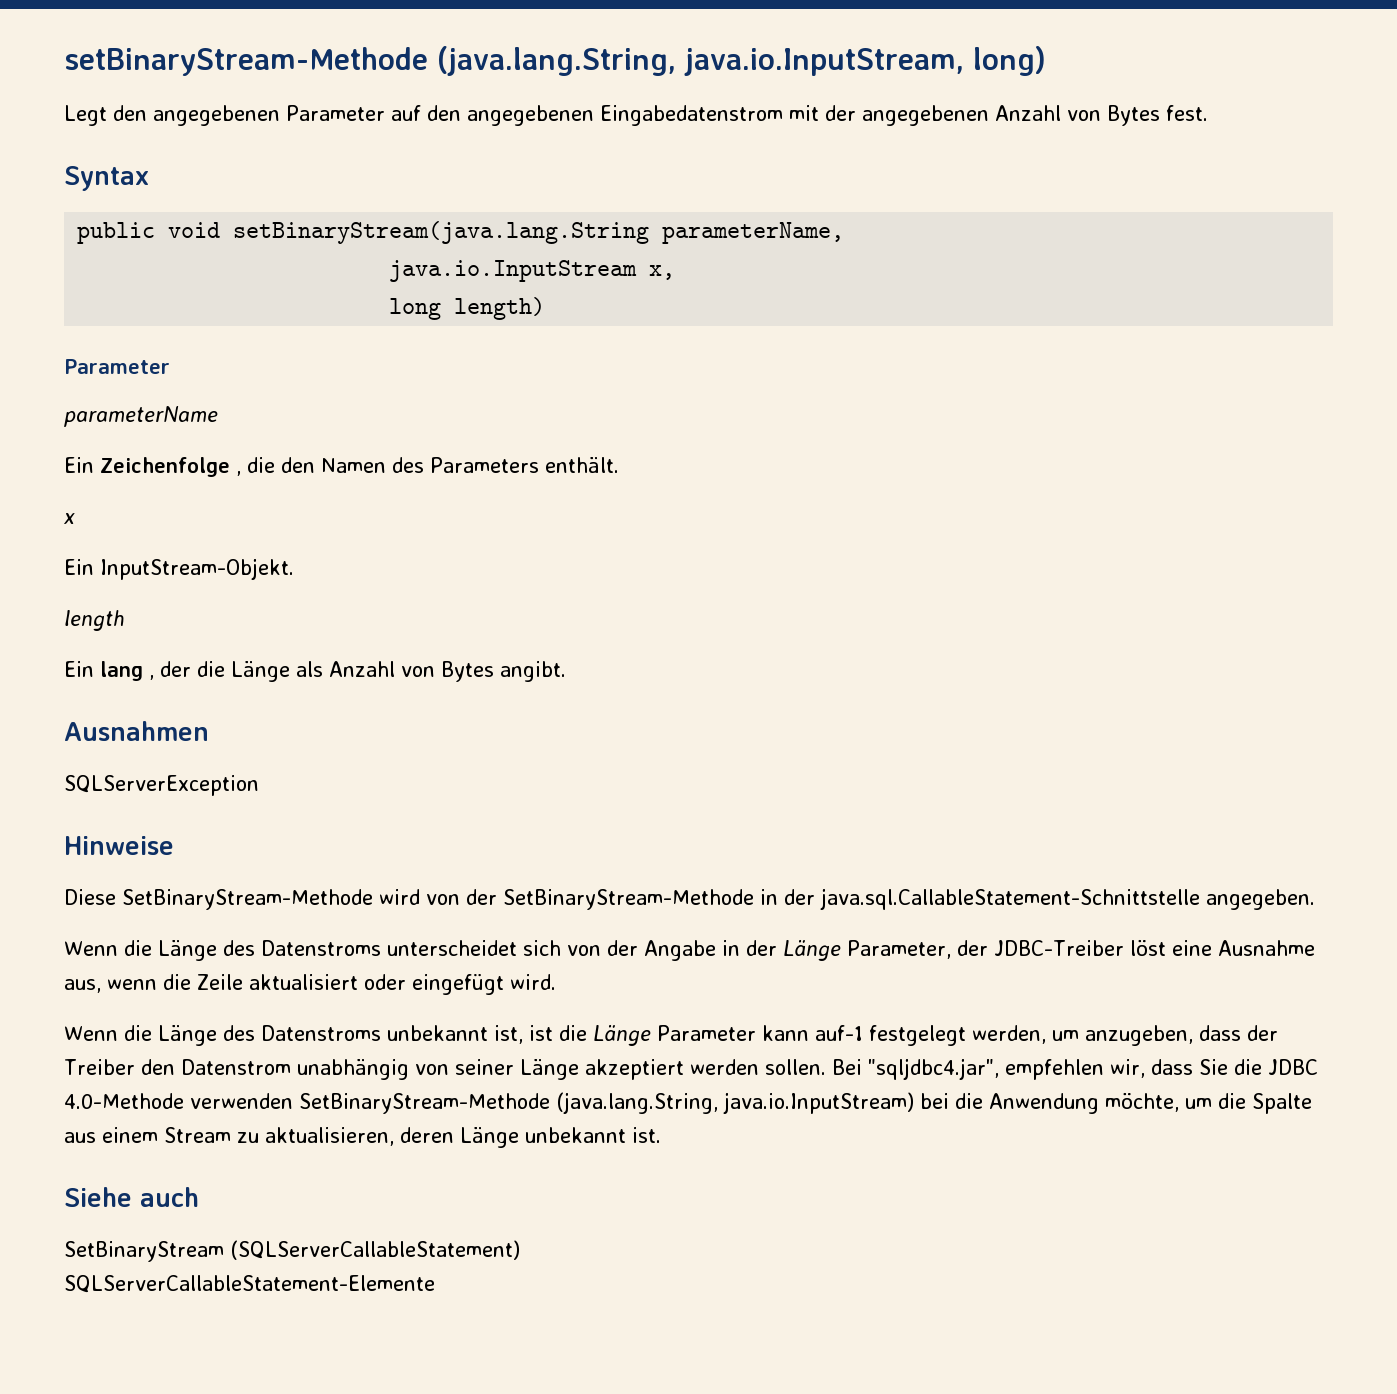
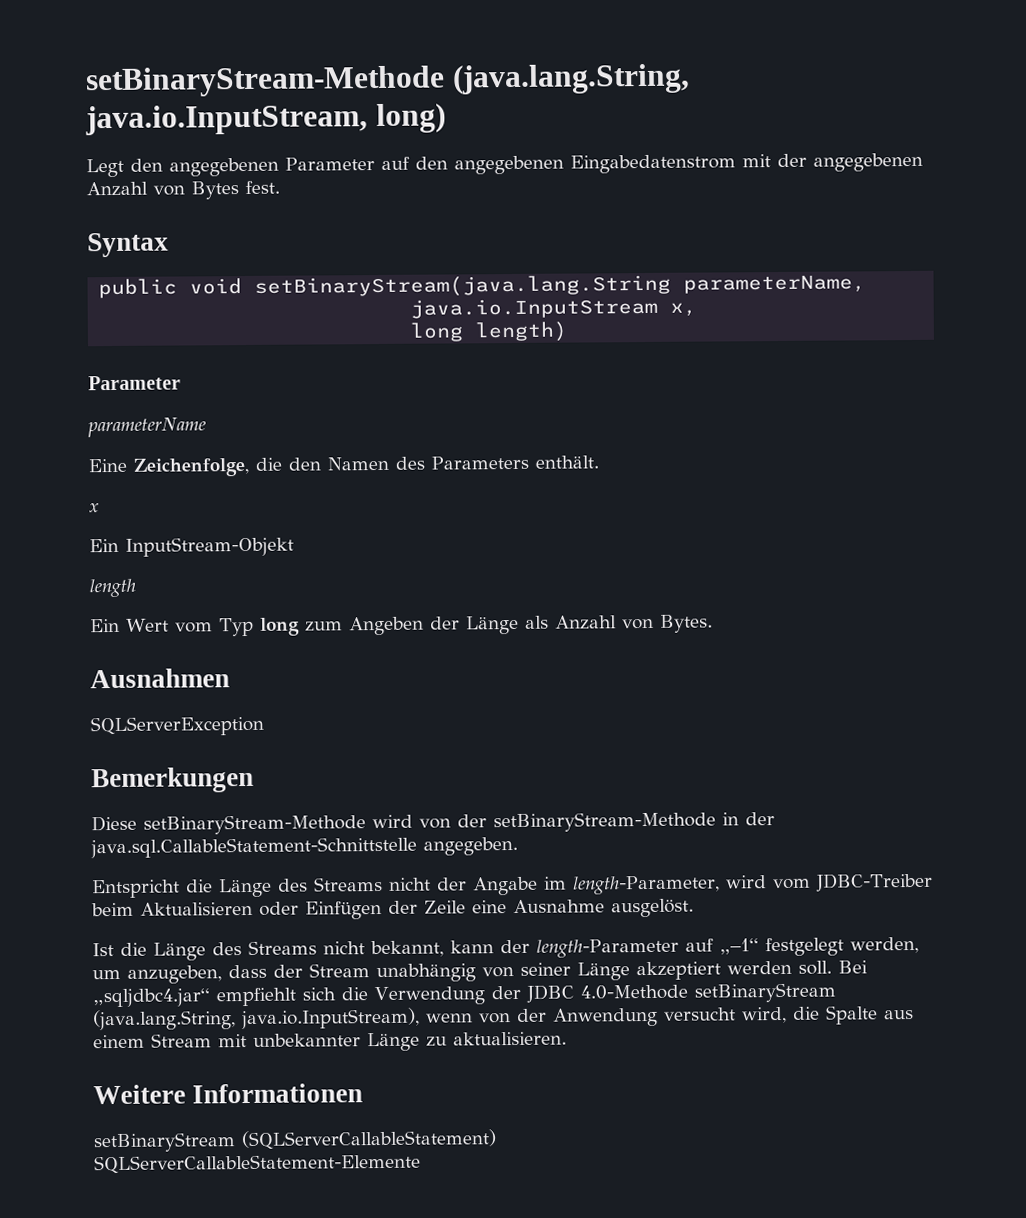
- Ein Zeichenfolge , die den Namen des Parameters enthält.
+ Eine Zeichenfolge, die den Namen des Parameters enthält.
- Ein InputStream-Objekt.
+ Ein InputStream-Objekt
- Ein lang , der die Länge als Anzahl von Bytes angibt.
+ Ein Wert vom Typ long zum Angeben der Länge als Anzahl von Bytes.
- Hinweise
+ Bemerkungen
- Diese SetBinaryStream-Methode wird von der SetBinaryStream-Methode in der java.sql.CallableStatement-Schnittstelle angegeben.
+ Diese setBinaryStream-Methode wird von der setBinaryStream-Methode in der java.sql.CallableStatement-Schnittstelle angegeben.
- Wenn die Länge des Datenstroms unterscheidet sich von der Angabe in der Länge Parameter, der JDBC-Treiber löst eine Ausnahme aus, wenn die Zeile aktualisiert oder eingefügt wird.
- Wenn die Länge des Datenstroms unbekannt ist, ist die Länge Parameter kann auf-1 festgelegt werden, um anzugeben, dass der Treiber den Datenstrom unabhängig von seiner Länge akzeptiert werden sollen. Bei "sqljdbc4.jar", empfehlen wir, dass Sie die JDBC 4.0-Methode verwenden SetBinaryStream-Methode (java.lang.String, java.io.InputStream) bei die Anwendung möchte, um die Spalte aus einem Stream zu aktualisieren, deren Länge unbekannt ist.
- Siehe auch
- SetBinaryStream (SQLServerCallableStatement)
+ Entspricht die Länge des Streams nicht der Angabe im length-Parameter, wird vom JDBC-Treiber beim Aktualisieren oder Einfügen der Zeile eine Ausnahme ausgelöst.
+ Ist die Länge des Streams nicht bekannt, kann der length-Parameter auf „–1“ festgelegt werden, um anzugeben, dass der Stream unabhängig von seiner Länge akzeptiert werden soll. Bei „sqljdbc4.jar“ empfiehlt sich die Verwendung der JDBC 4.0-Methode setBinaryStream (java.lang.String, java.io.InputStream), wenn von der Anwendung versucht wird, die Spalte aus einem Stream mit unbekannter Länge zu aktualisieren.
+ Weitere Informationen
+ setBinaryStream (SQLServerCallableStatement)

